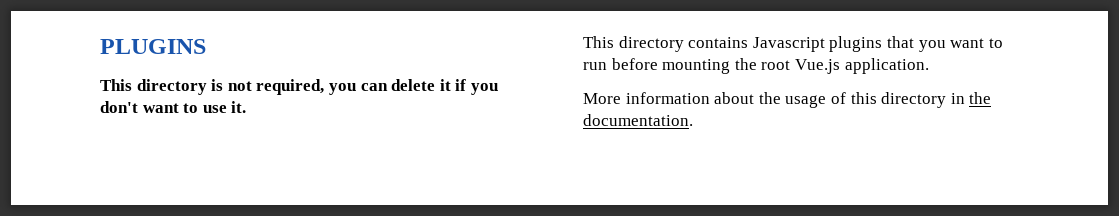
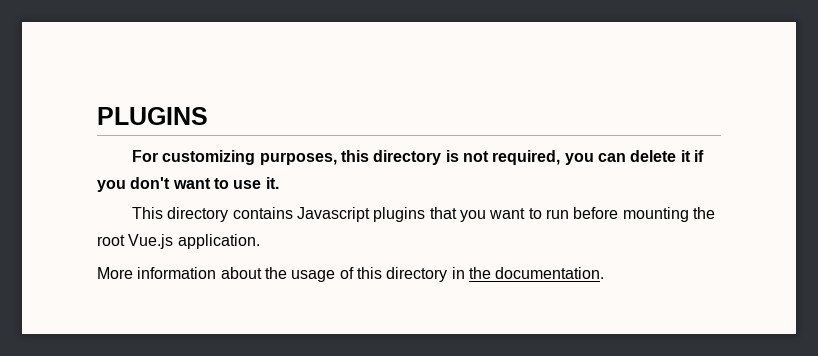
- This directory is not required, you can delete it if you don't want to use it.
+ For customizing purposes, this directory is not required, you can delete it if you don't want to use it.

